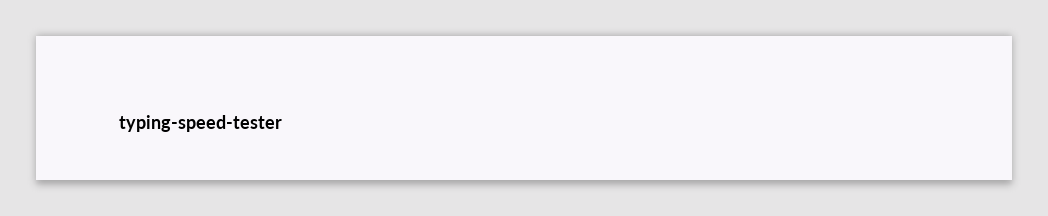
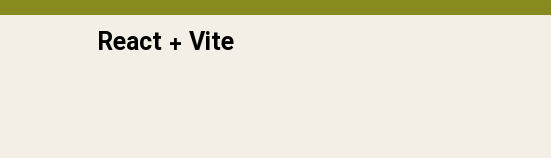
- typing-speed-tester
+ React + Vite

